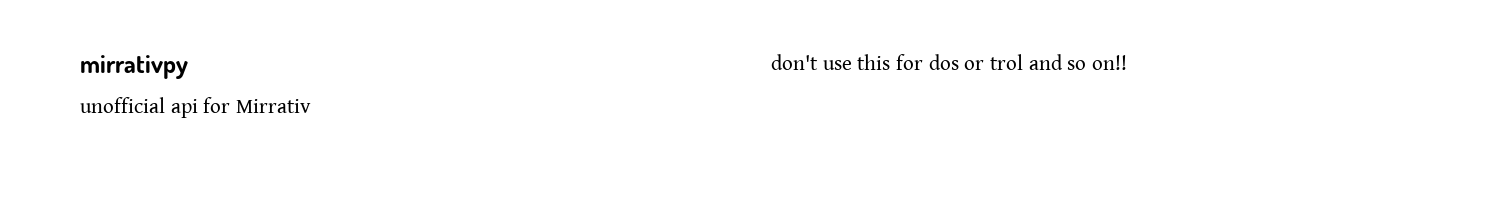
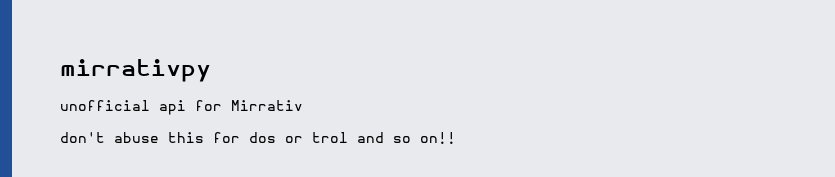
- don't use this for dos or trol and so on!!
+ don't abuse this for dos or trol and so on!!

